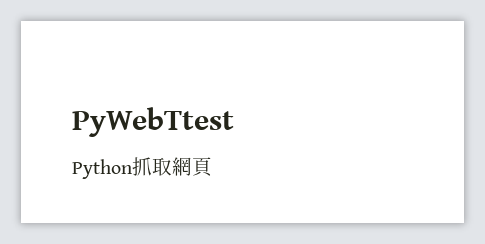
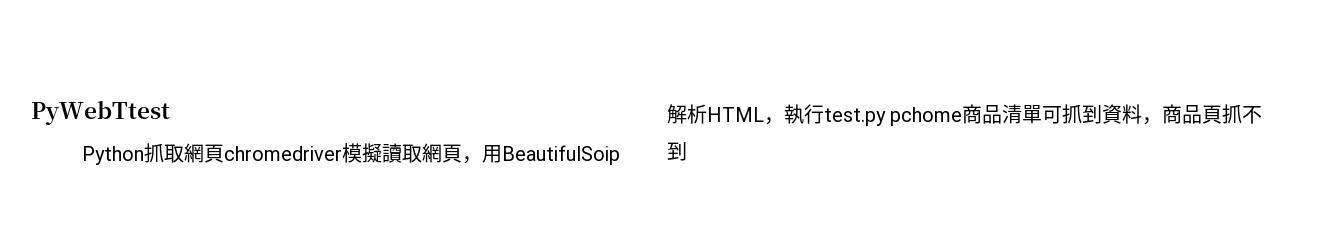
- Python抓取網頁
+ Python抓取網頁chromedriver模擬讀取網頁，用BeautifulSoip解析HTML，執行test.py pchome商品清單可抓到資料，商品頁抓不到

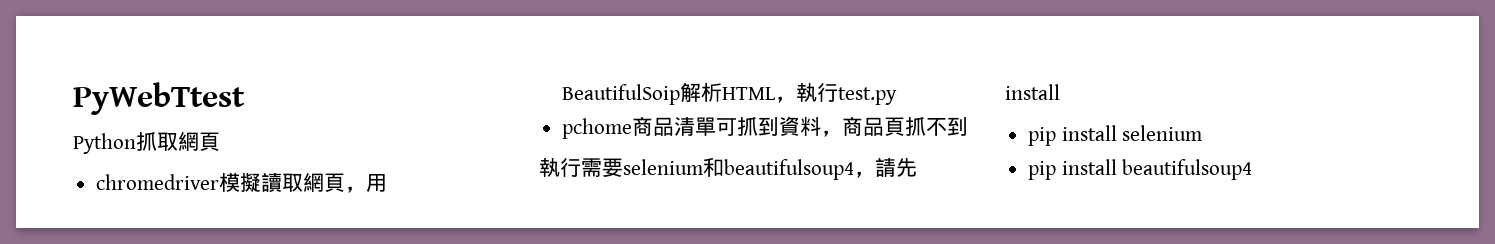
- Python抓取網頁chromedriver模擬讀取網頁，用BeautifulSoip解析HTML，執行test.py pchome商品清單可抓到資料，商品頁抓不到
+ Python抓取網頁
+ chromedriver模擬讀取網頁，用BeautifulSoip解析HTML，執行test.py
+ pchome商品清單可抓到資料，商品頁抓不到
+ 執行需要selenium和beautifulsoup4，請先install
+ pip install selenium
+ pip install beautifulsoup4

